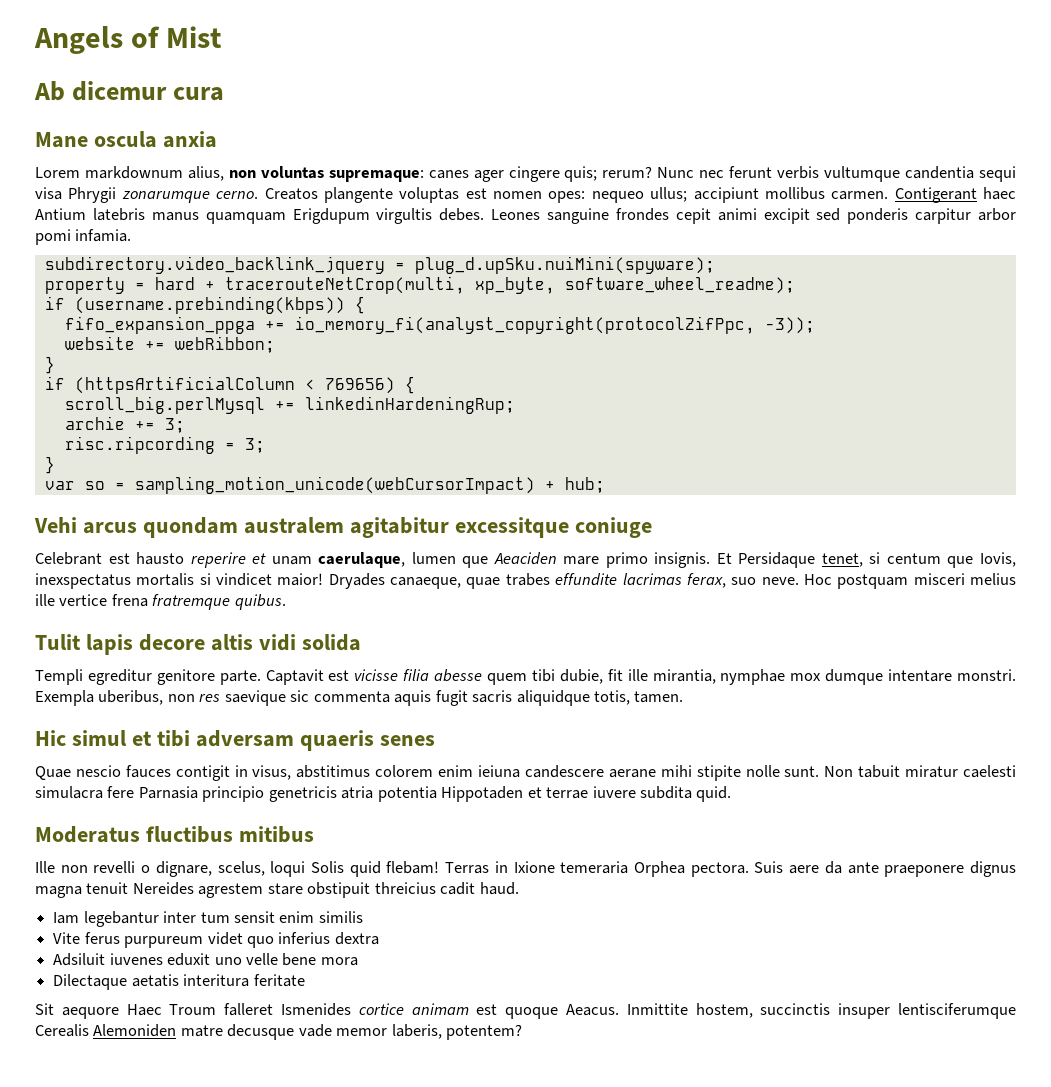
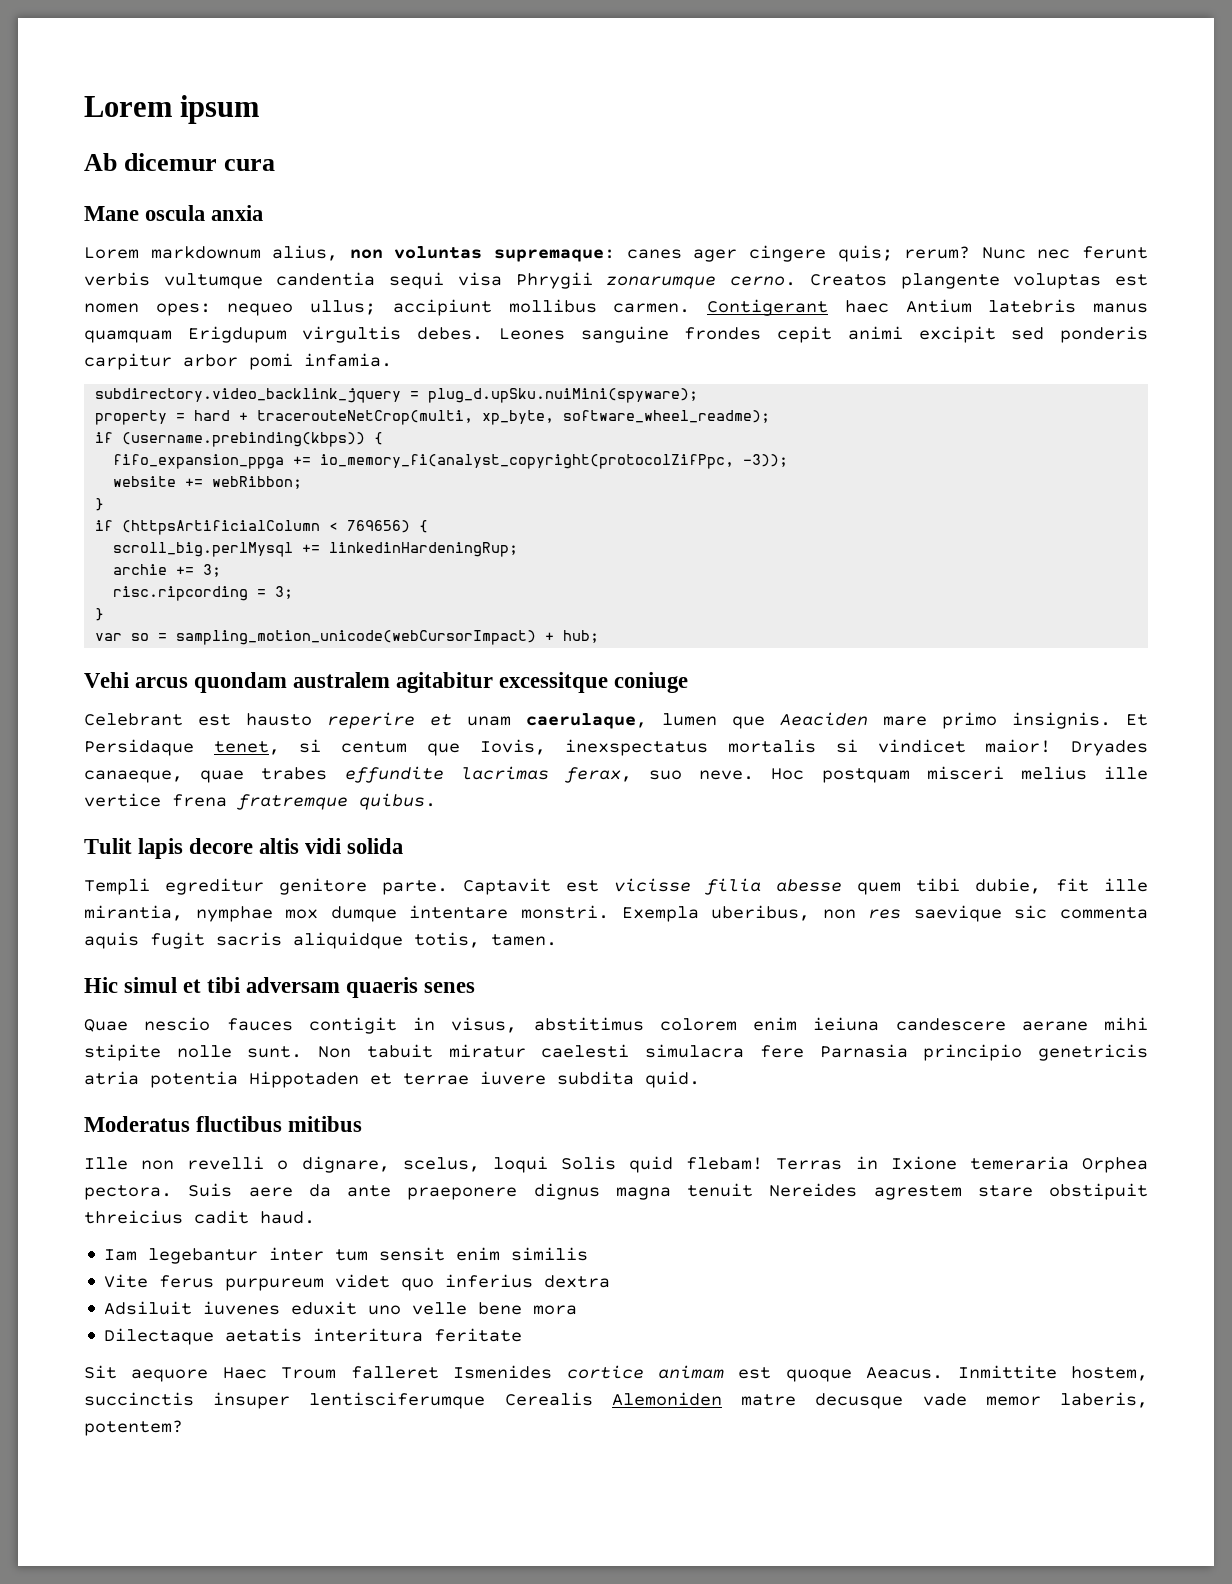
- Angels of Mist
+ Lorem ipsum

